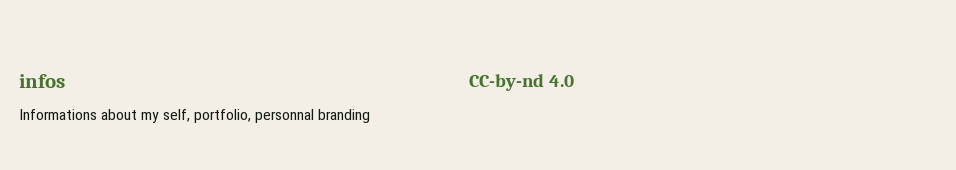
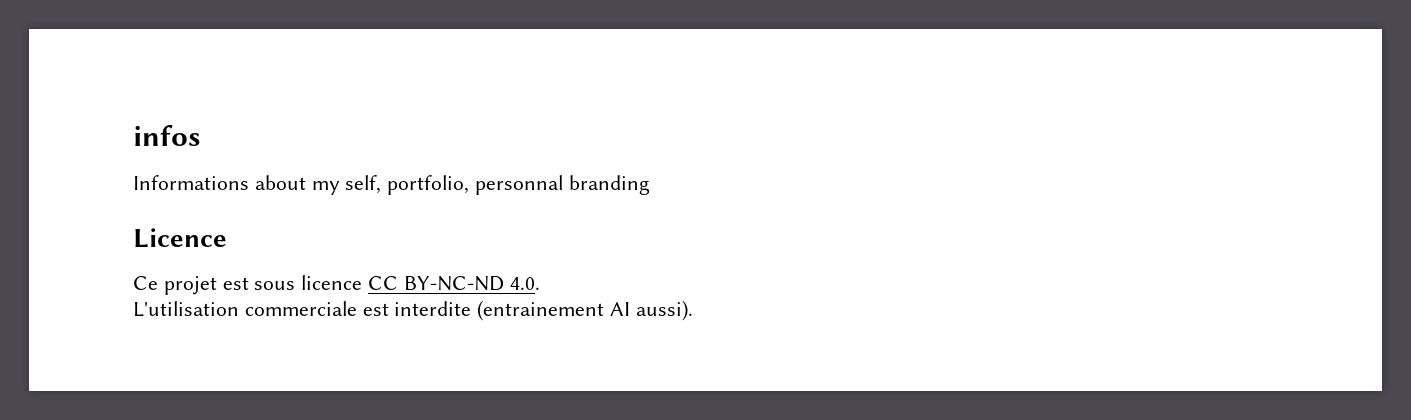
- CC-by-nd 4.0
+ Licence
+ Ce projet est sous licence CC BY-NC-ND 4.0.
+ L'utilisation commerciale est interdite (entrainement AI aussi).

